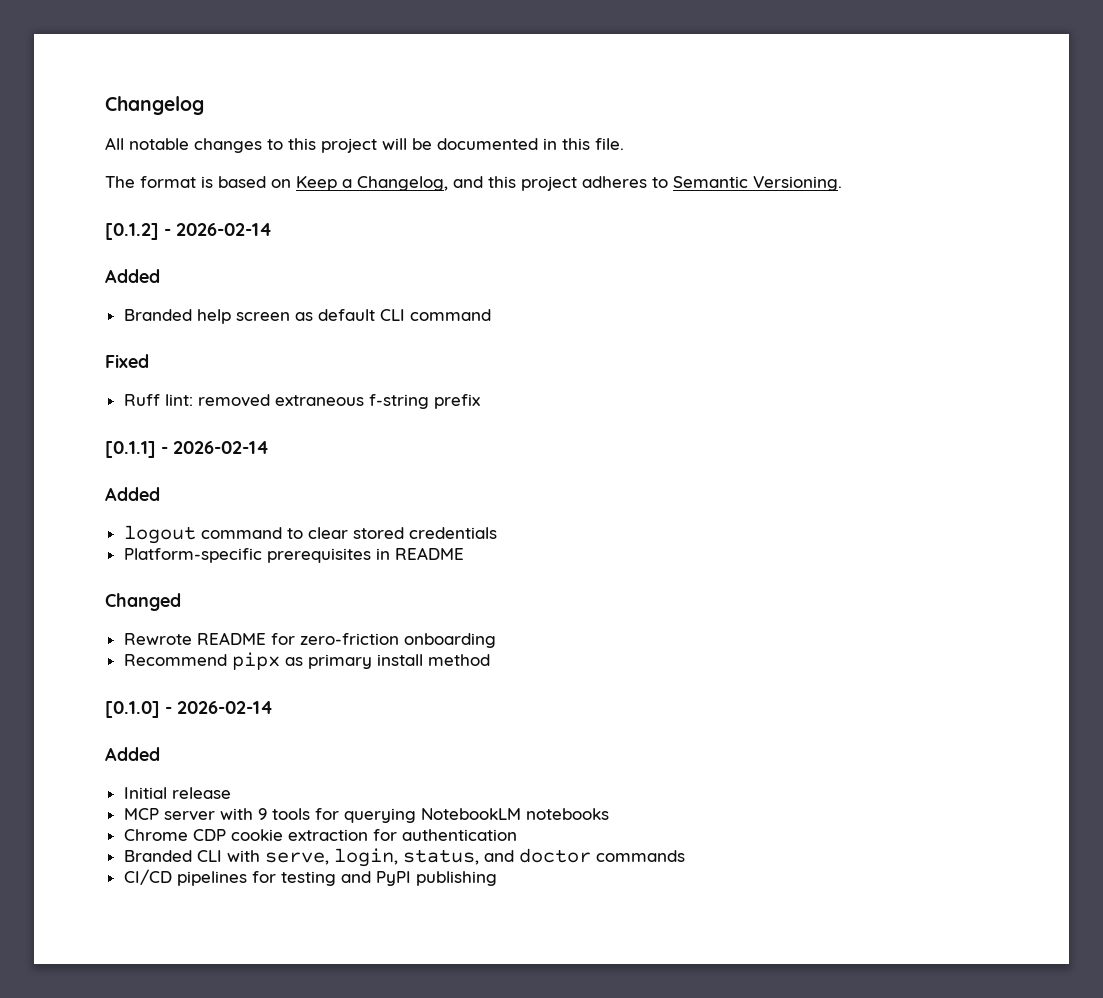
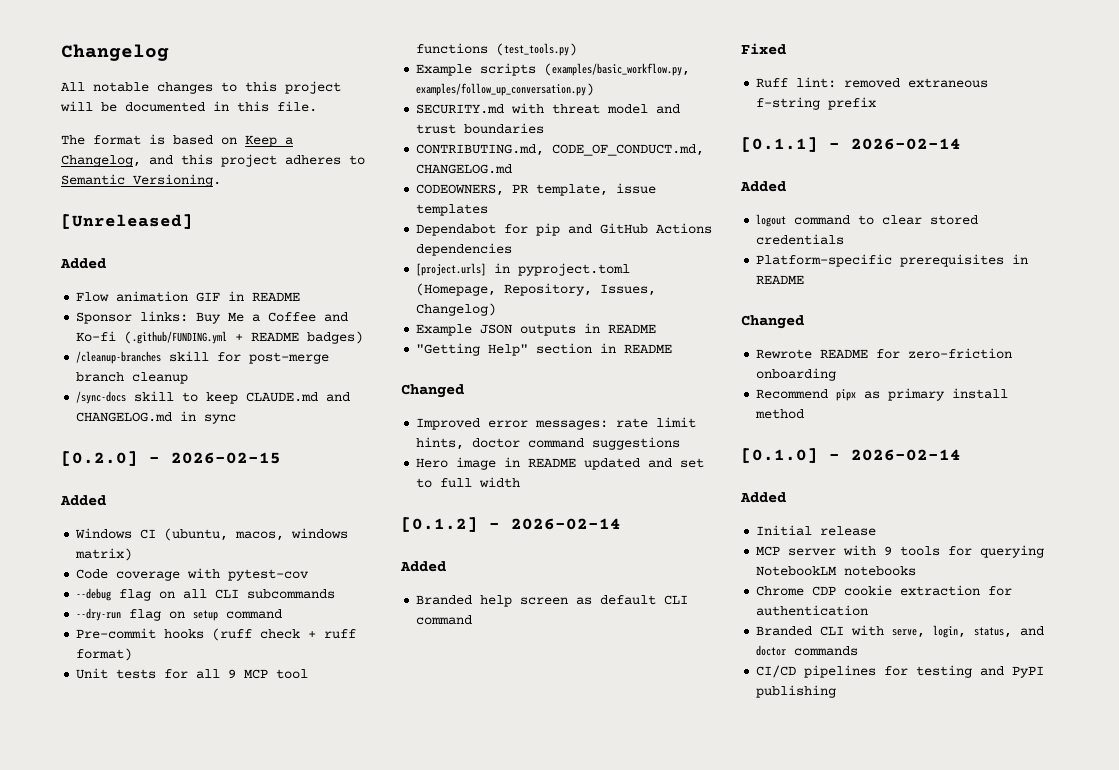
+ [Unreleased]
+ Added
+ Flow animation GIF in README
+ Sponsor links: Buy Me a Coffee and Ko-fi (.github/FUNDING.yml + README badges)
+ /cleanup-branches skill for post-merge branch cleanup
+ /sync-docs skill to keep CLAUDE.md and CHANGELOG.md in sync
+ [0.2.0] - 2026-02-15
+ Added
+ Windows CI (ubuntu, macos, windows matrix)
+ Code coverage with pytest-cov
+ --debug flag on all CLI subcommands
+ --dry-run flag on setup command
+ Pre-commit hooks (ruff check + ruff format)
+ Unit tests for all 9 MCP tool functions (test_tools.py)
+ Example scripts (examples/basic_workflow.py, examples/follow_up_conversation.py)
+ SECURITY.md with threat model and trust boundaries
+ CONTRIBUTING.md, CODE_OF_CONDUCT.md, CHANGELOG.md
+ CODEOWNERS, PR template, issue templates
+ Dependabot for pip and GitHub Actions dependencies
+ [project.urls] in pyproject.toml (Homepage, Repository, Issues, Changelog)
+ Example JSON outputs in README
+ "Getting Help" section in README
+ Changed
+ Improved error messages: rate limit hints, doctor command suggestions
+ Hero image in README updated and set to full width

